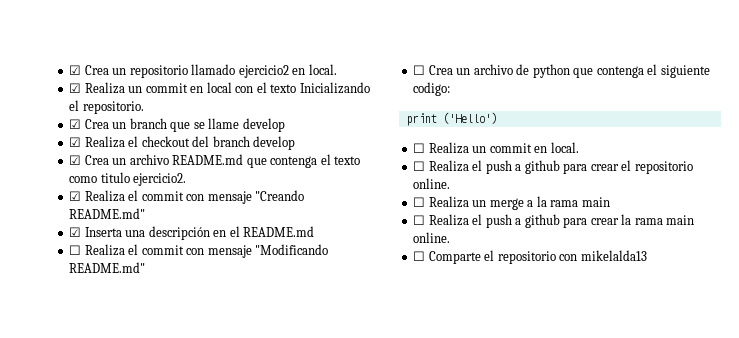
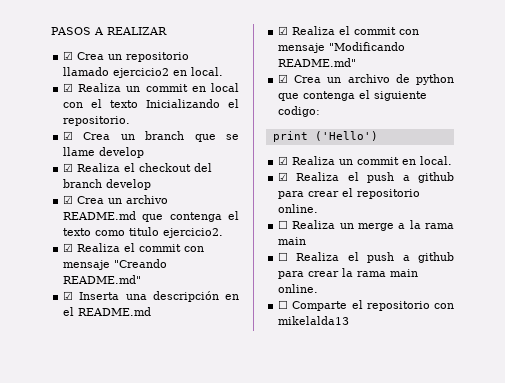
+ PASOS A REALIZAR
- ☐ Realiza el commit con mensaje "Modificando README.md"
+ ☑ Realiza el commit con mensaje "Modificando README.md"
- ☐ Crea un archivo de python que contenga el siguiente codigo:
+ ☑ Crea un archivo de python que contenga el siguiente codigo:
- ☐ Realiza un commit en local.
+ ☑ Realiza un commit en local.
- ☐ Realiza el push a github para crear el repositorio online.
+ ☑ Realiza el push a github para crear el repositorio online.

